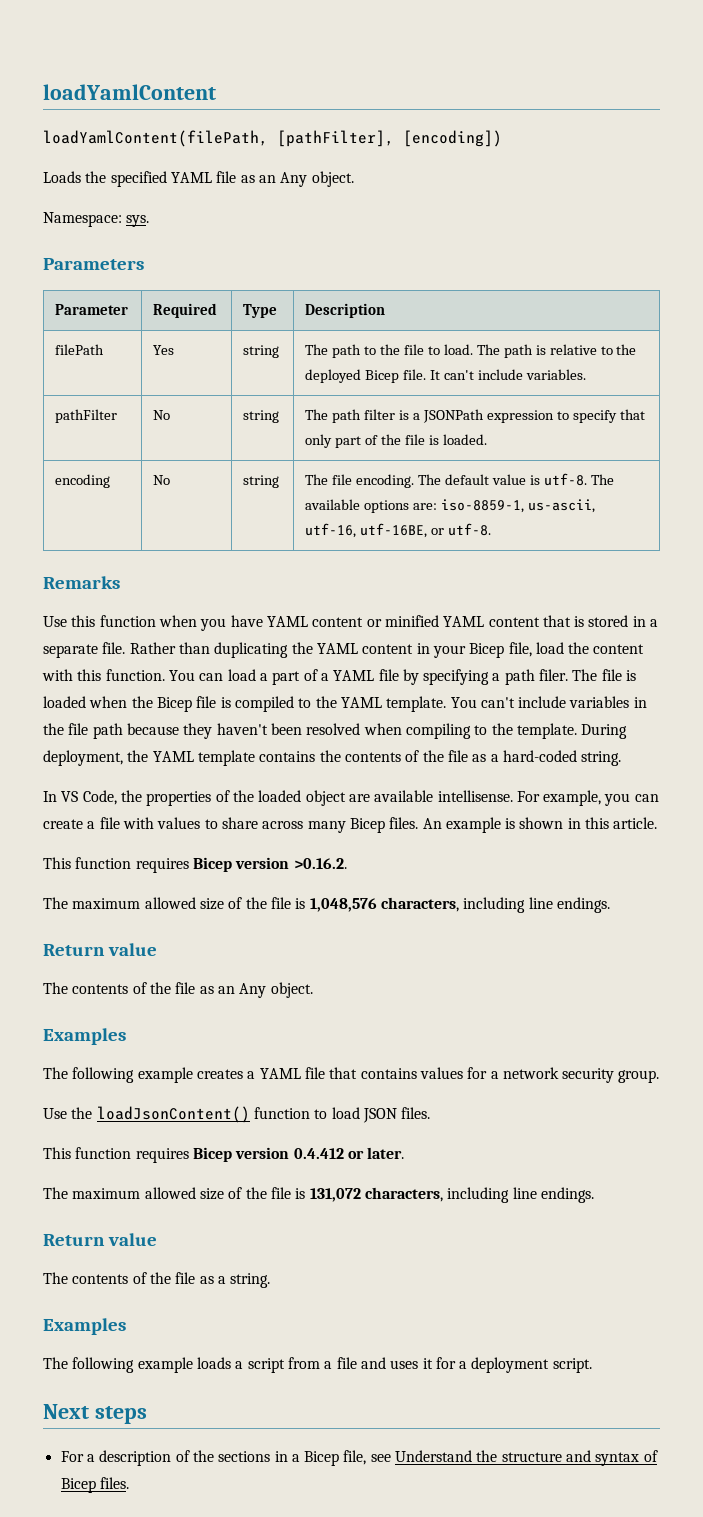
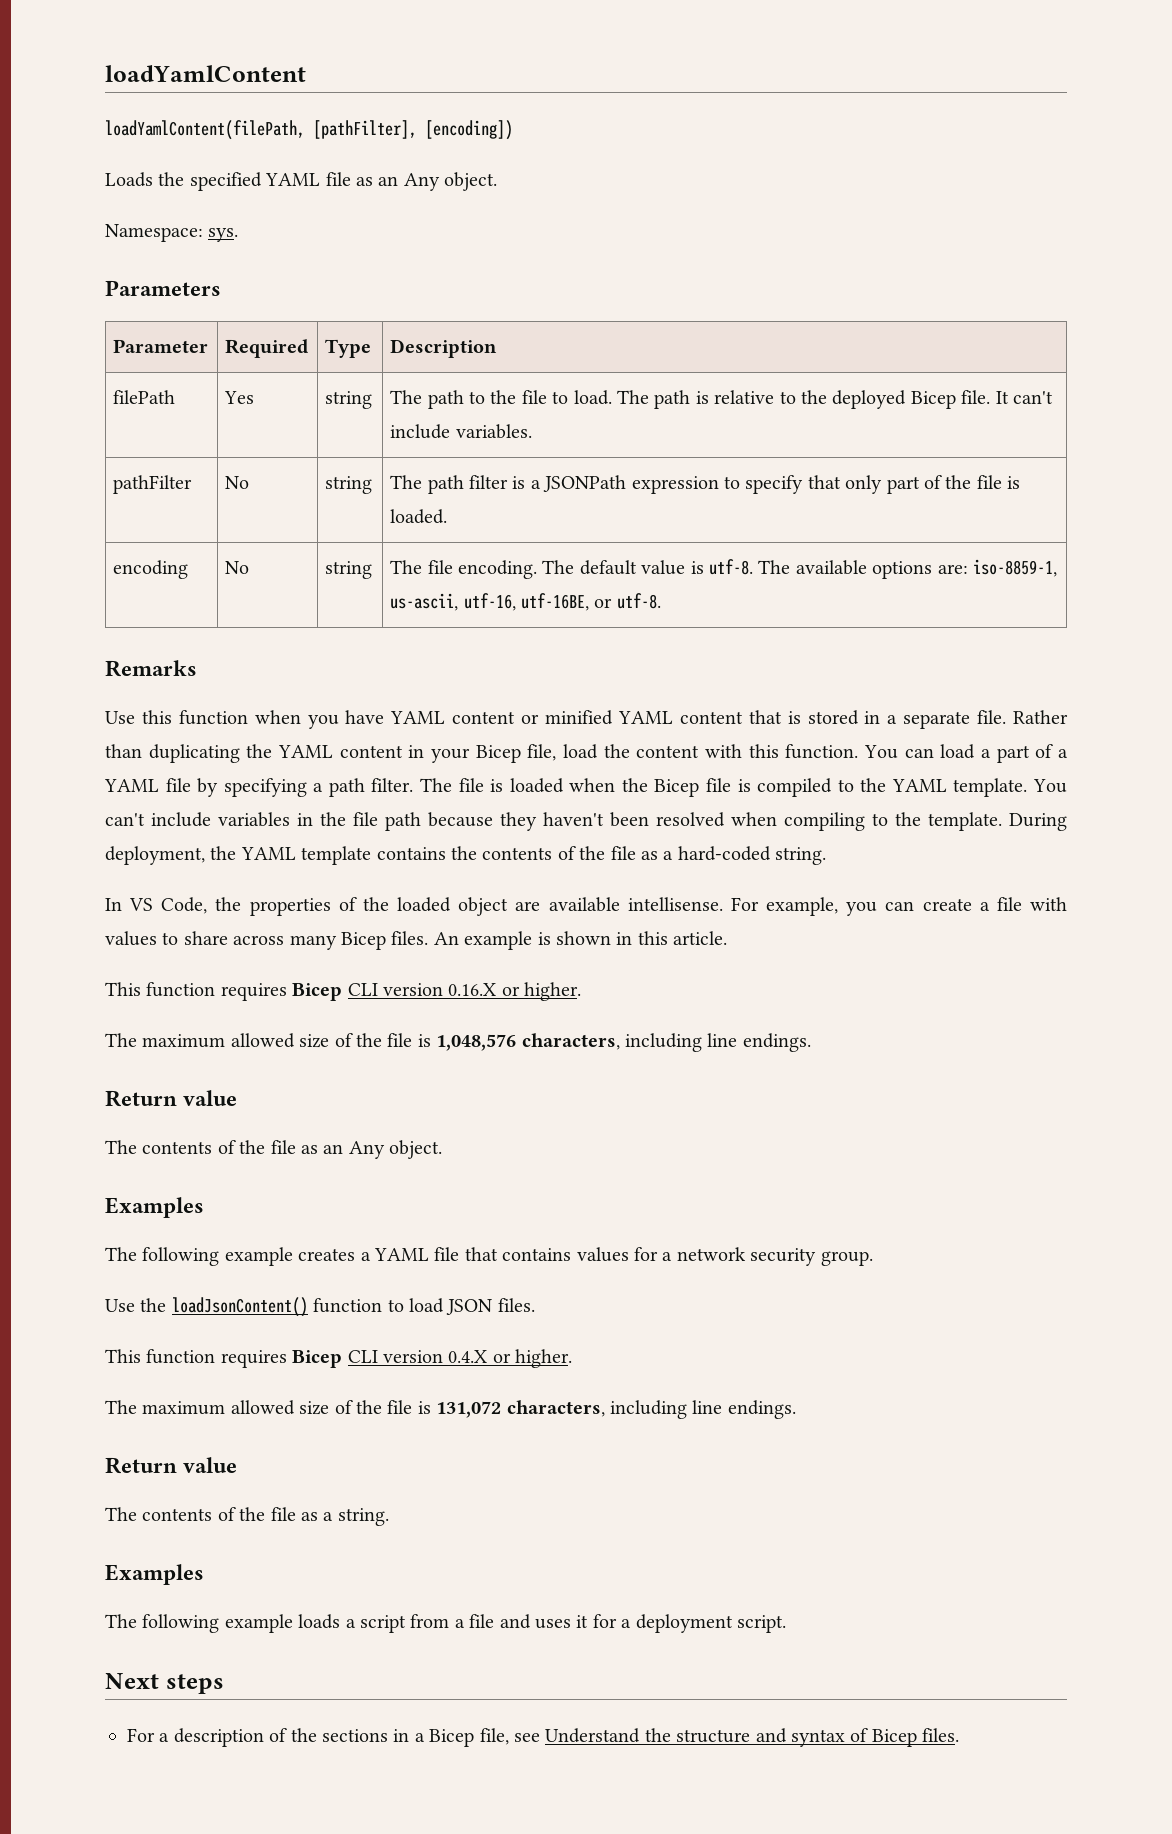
- You can load a part of a YAML file by specifying a path filer.
+ You can load a part of a YAML file by specifying a path filter.
- This function requires Bicep version >0.16.2.
+ This function requires Bicep CLI version 0.16.X or higher.
- This function requires Bicep version 0.4.412 or later.
+ This function requires Bicep CLI version 0.4.X or higher.

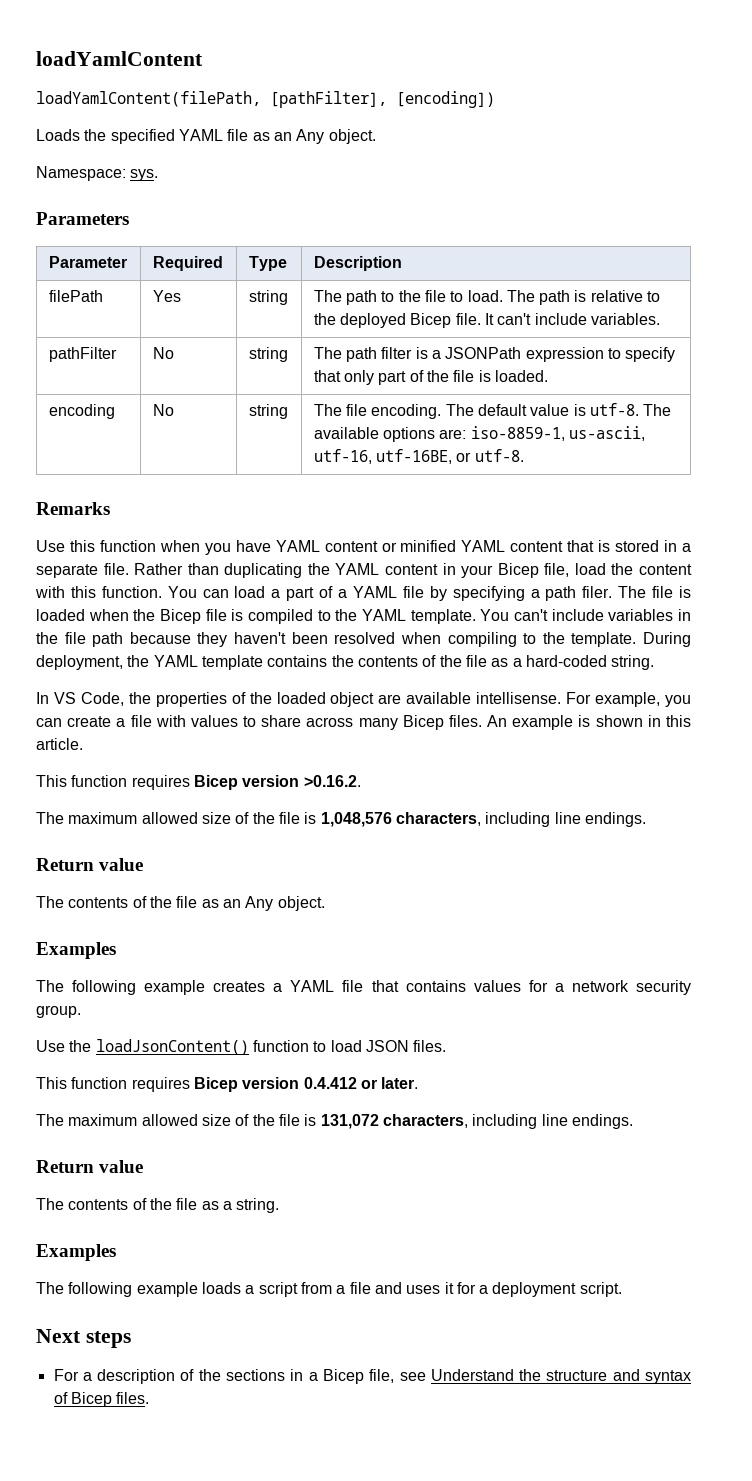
- You can load a part of a YAML file by specifying a path filter.
+ You can load a part of a YAML file by specifying a path filer.
- This function requires Bicep CLI version 0.16.X or higher.
+ This function requires Bicep version >0.16.2.
- This function requires Bicep CLI version 0.4.X or higher.
+ This function requires Bicep version 0.4.412 or later.

